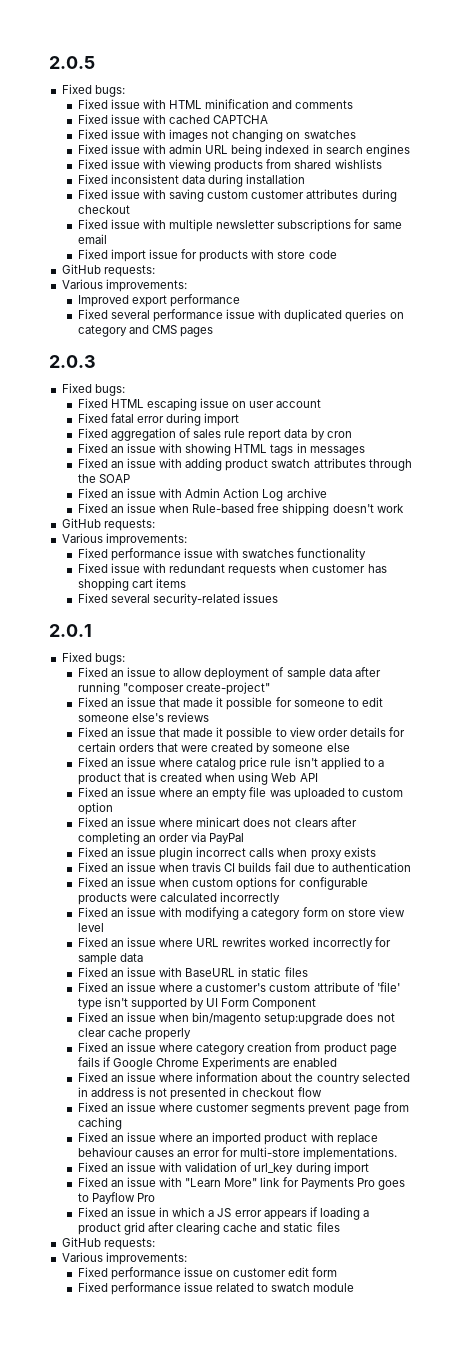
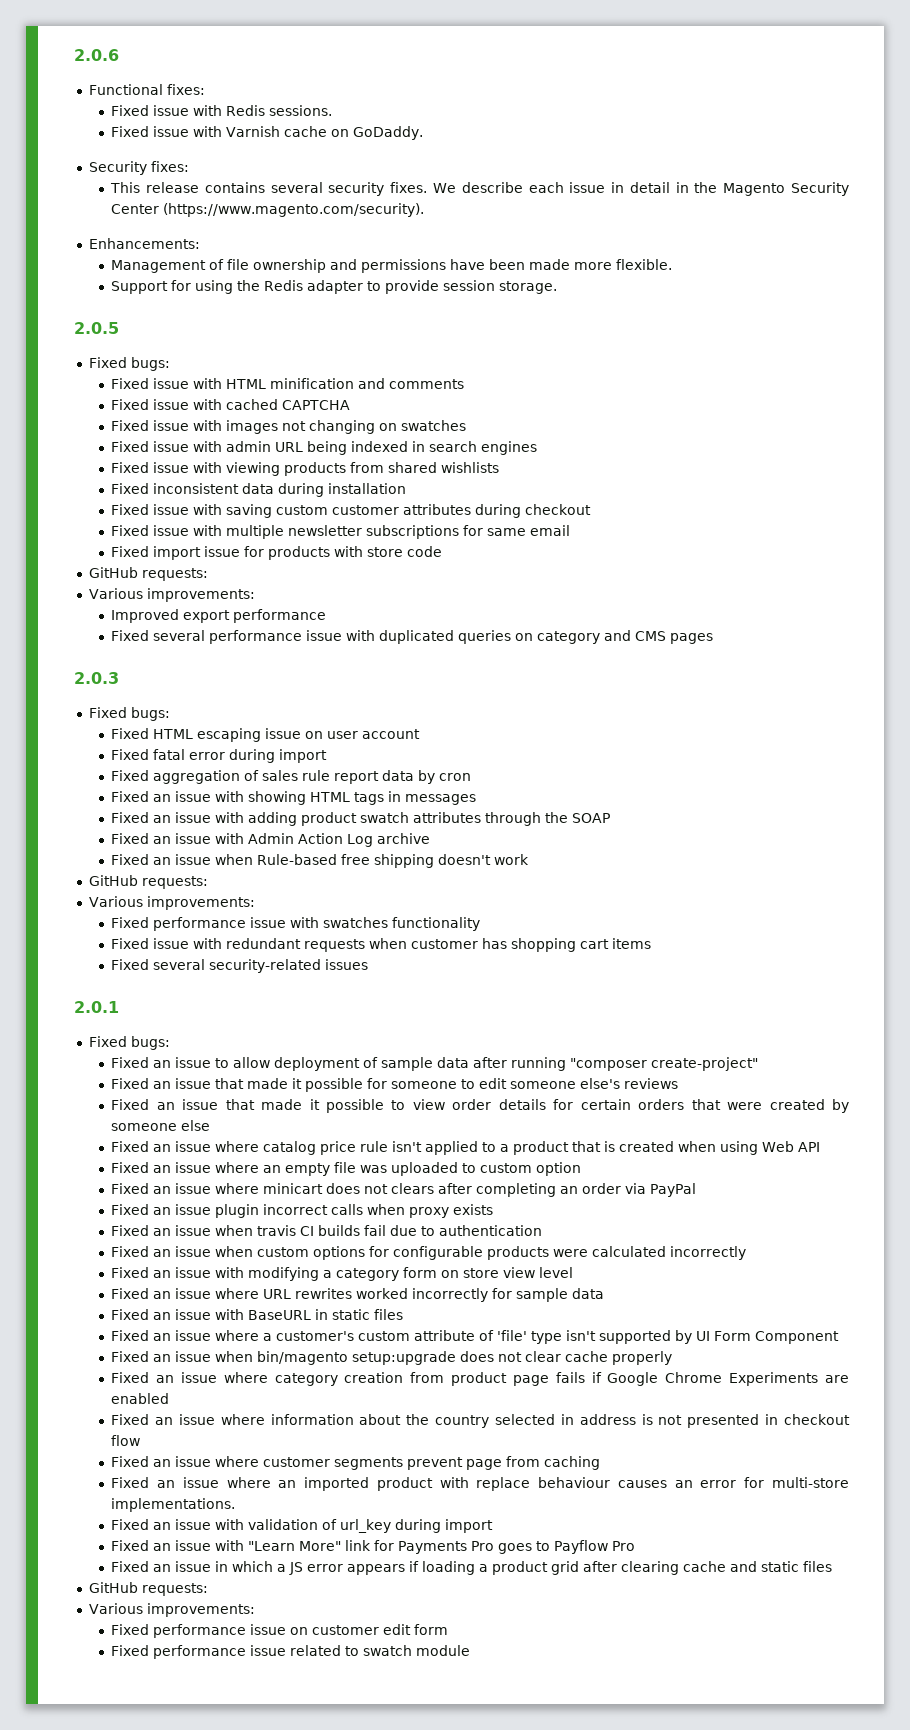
+ 2.0.6
+ Functional fixes:
+ Fixed issue with Redis sessions.
+ Fixed issue with Varnish cache on GoDaddy.
+ Security fixes:
+ This release contains several security fixes. We describe each issue in detail in the Magento Security Center (https://www.magento.com/security).
+ Enhancements:
+ Management of file ownership and permissions have been made more flexible.
+ Support for using the Redis adapter to provide session storage.

